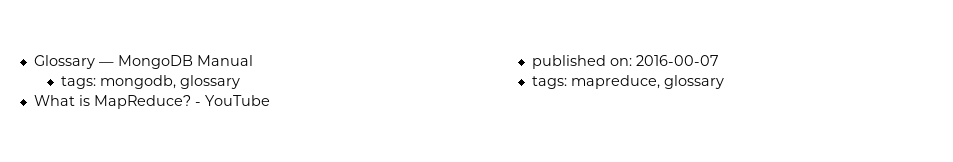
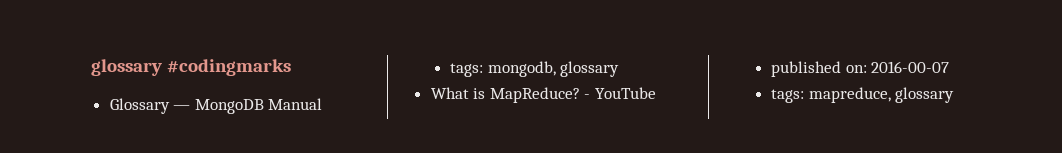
+ glossary #codingmarks

